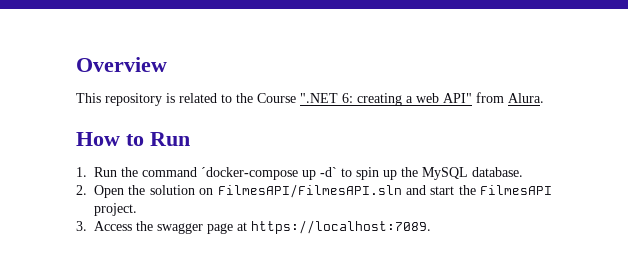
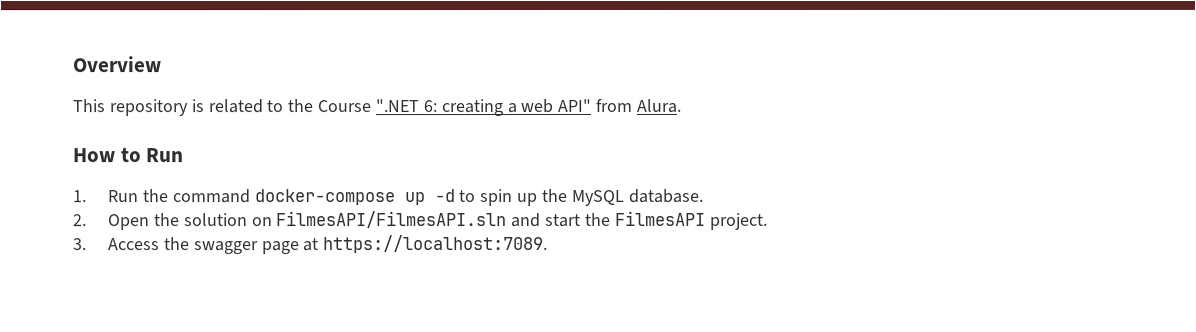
- 1. Run the command ´docker-compose up -d` to spin up the MySQL database.
+ 1. Run the command docker-compose up -d to spin up the MySQL database.

